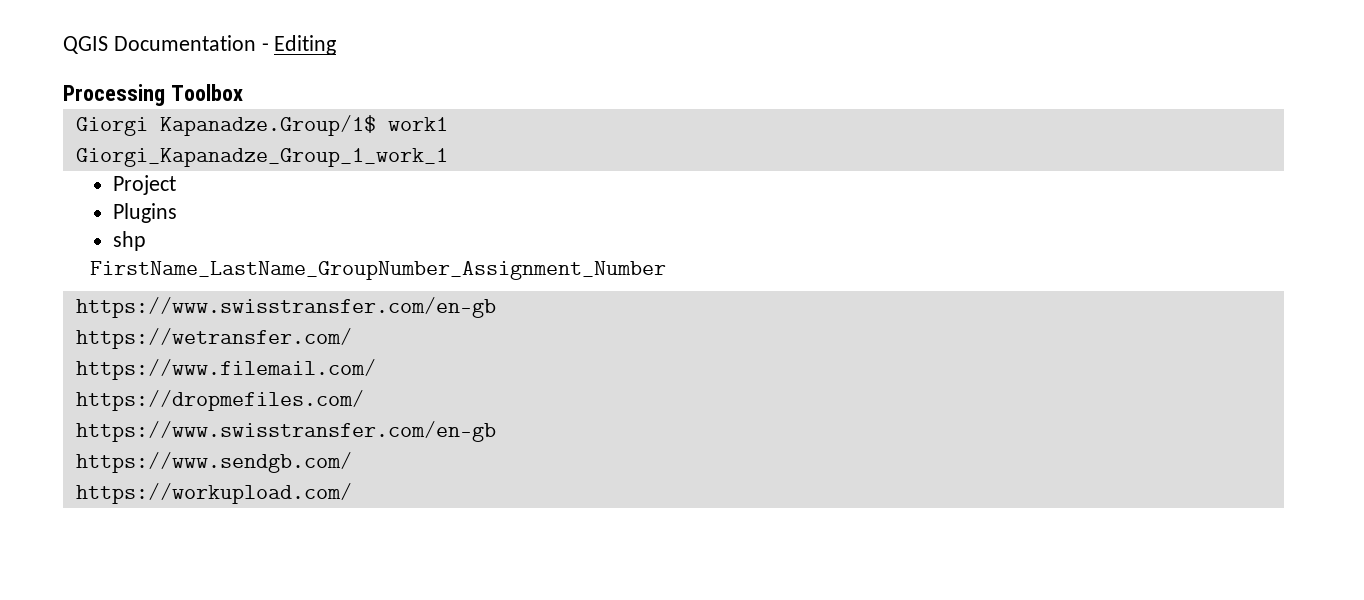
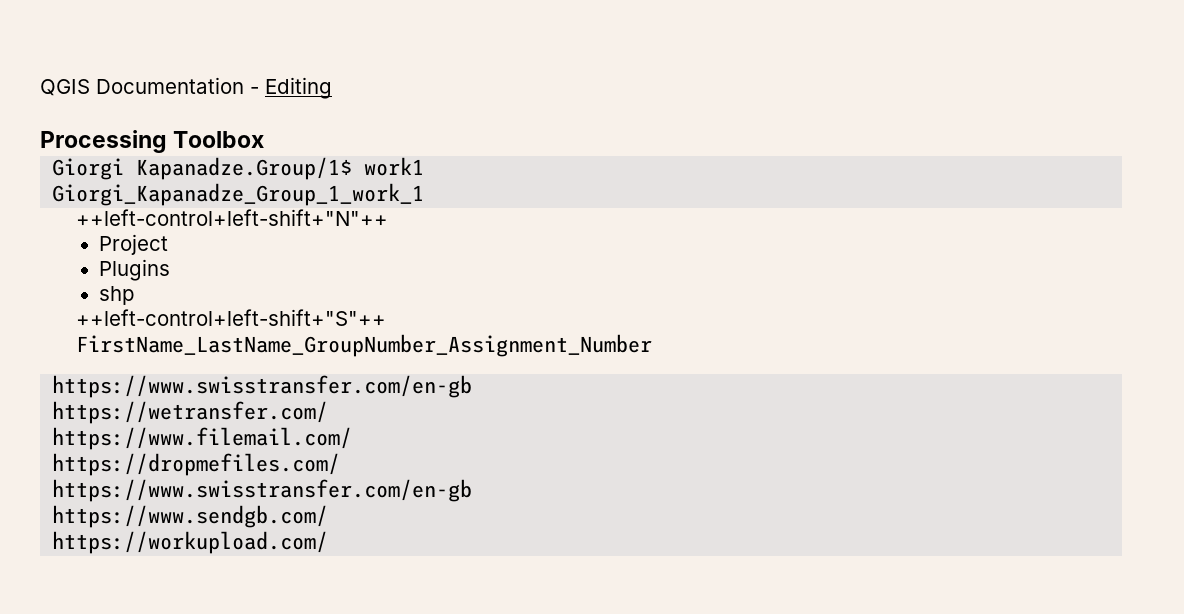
+ ++left-control+left-shift+"N"++
+ ++left-control+left-shift+"S"++

